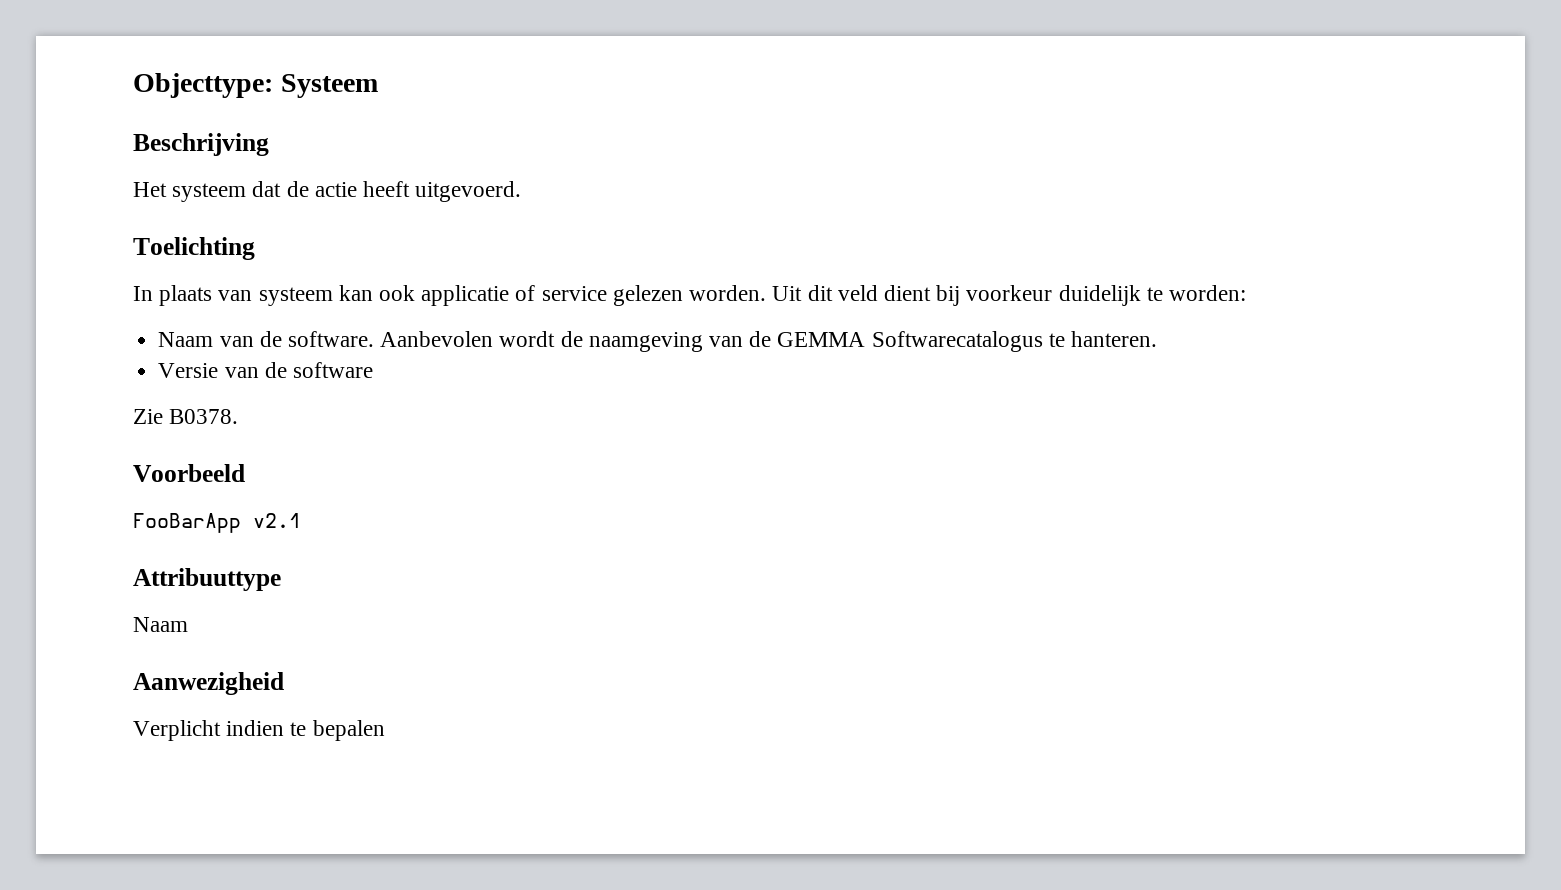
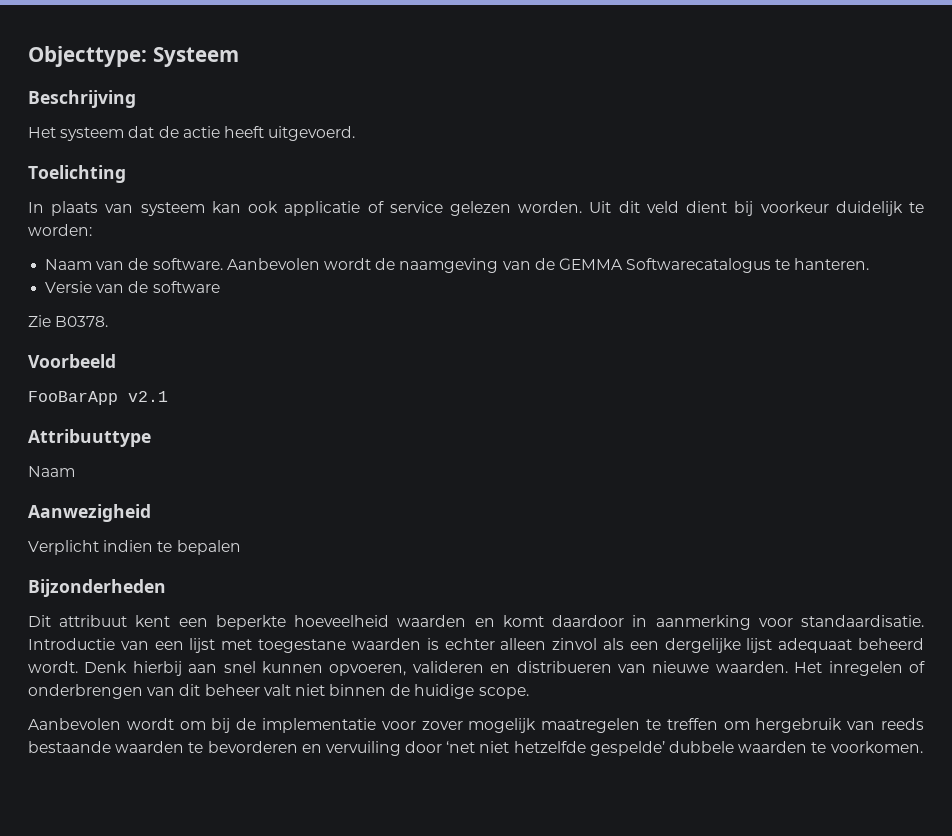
+ Bijzonderheden
+ Dit attribuut kent een beperkte hoeveelheid waarden en komt daardoor in aanmerking voor standaardisatie. Introductie van een lijst met toegestane waarden is echter alleen zinvol als een dergelijke lijst adequaat beheerd wordt. Denk hierbij aan snel kunnen opvoeren, valideren en distribueren van nieuwe waarden. Het inregelen of onderbrengen van dit beheer valt niet binnen de huidige scope.
+ Aanbevolen wordt om bij de implementatie voor zover mogelijk maatregelen te treffen om hergebruik van reeds bestaande waarden te bevorderen en vervuiling door ‘net niet hetzelfde gespelde’ dubbele waarden te voorkomen.

